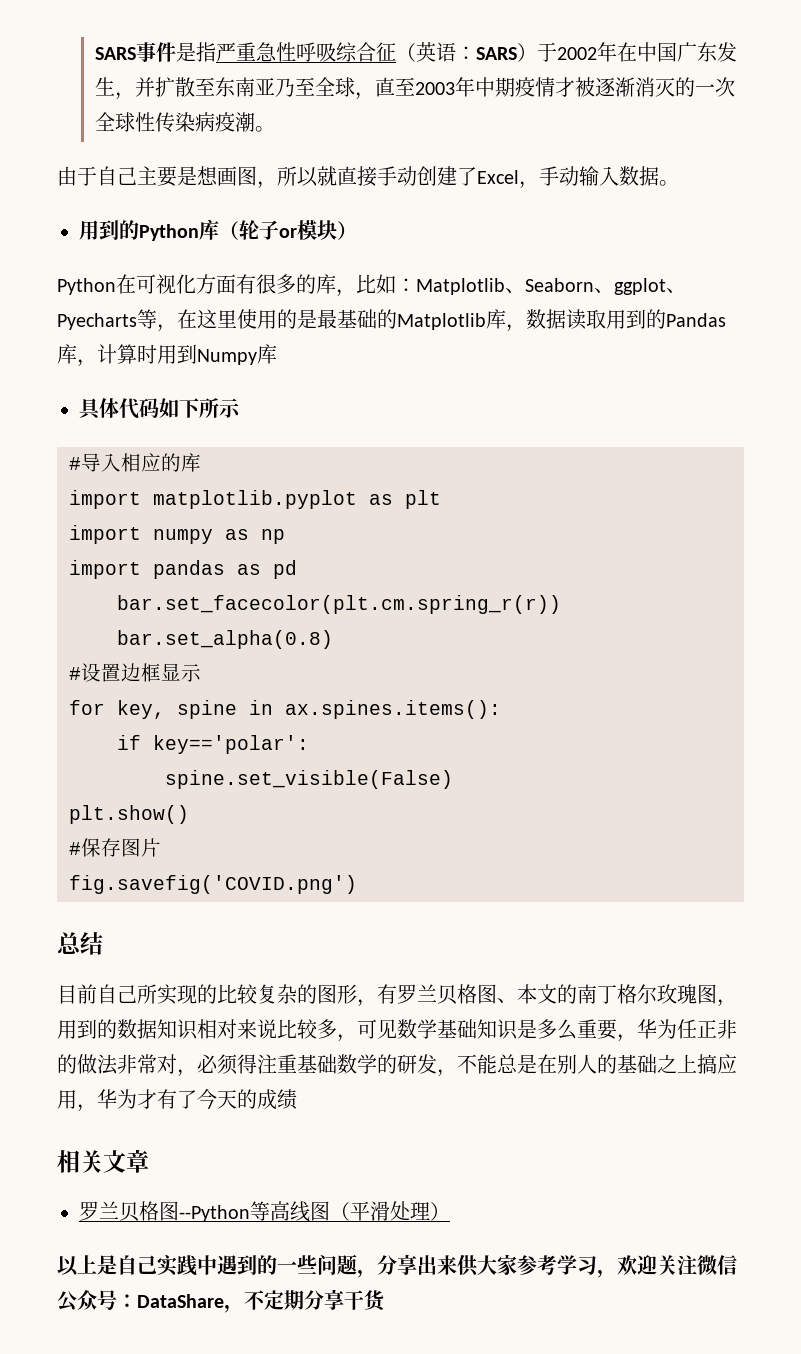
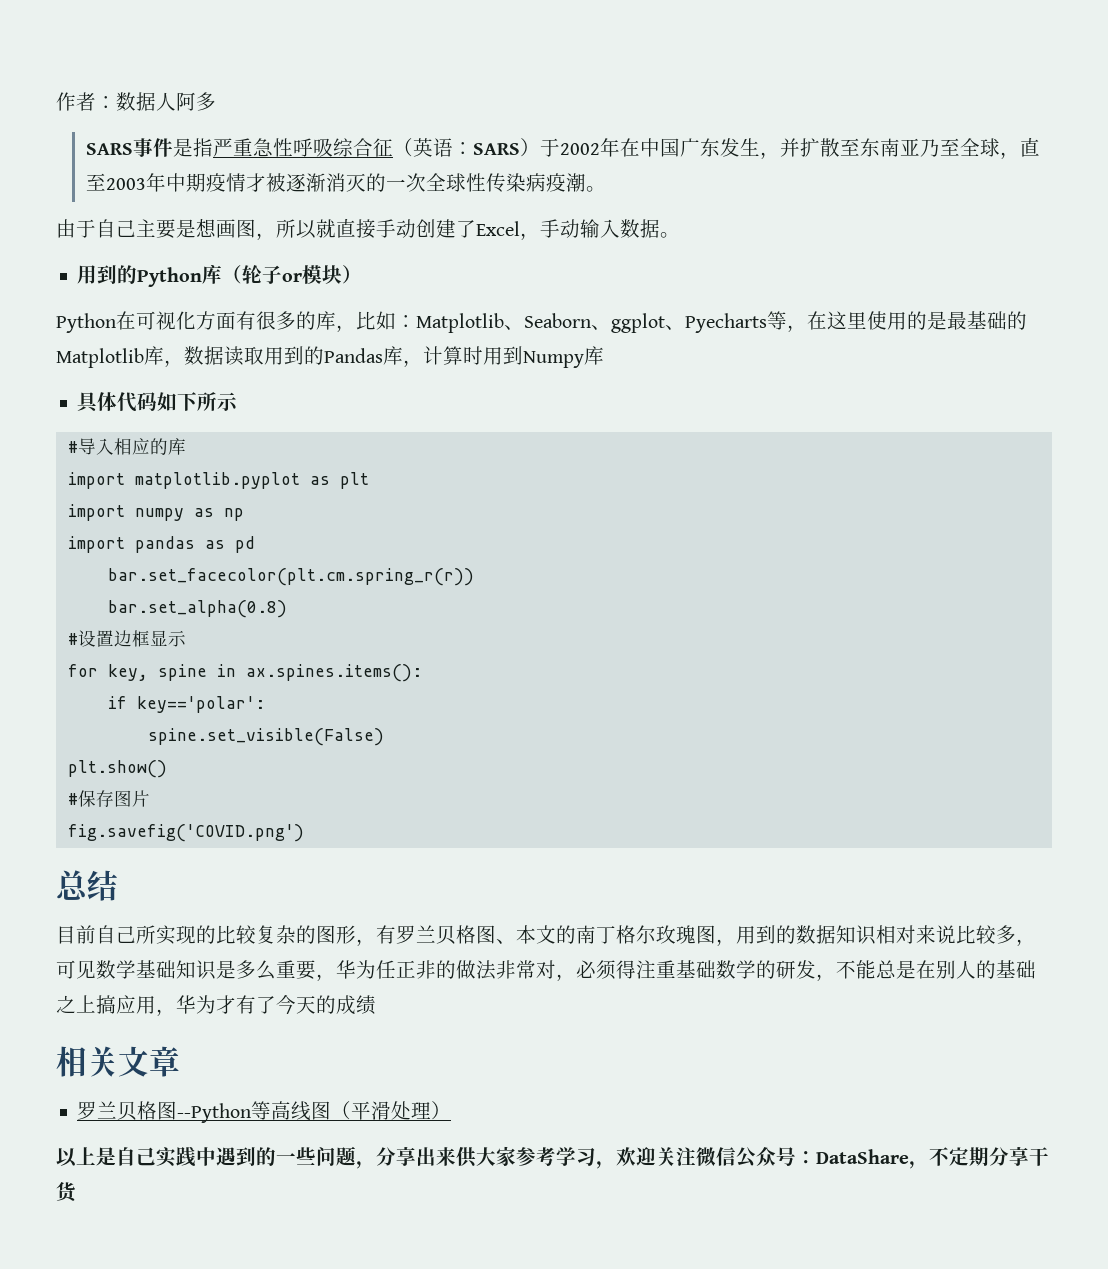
+ 作者：数据人阿多

